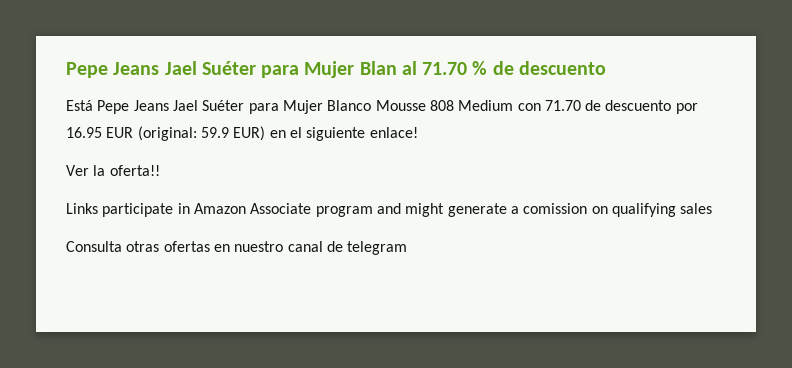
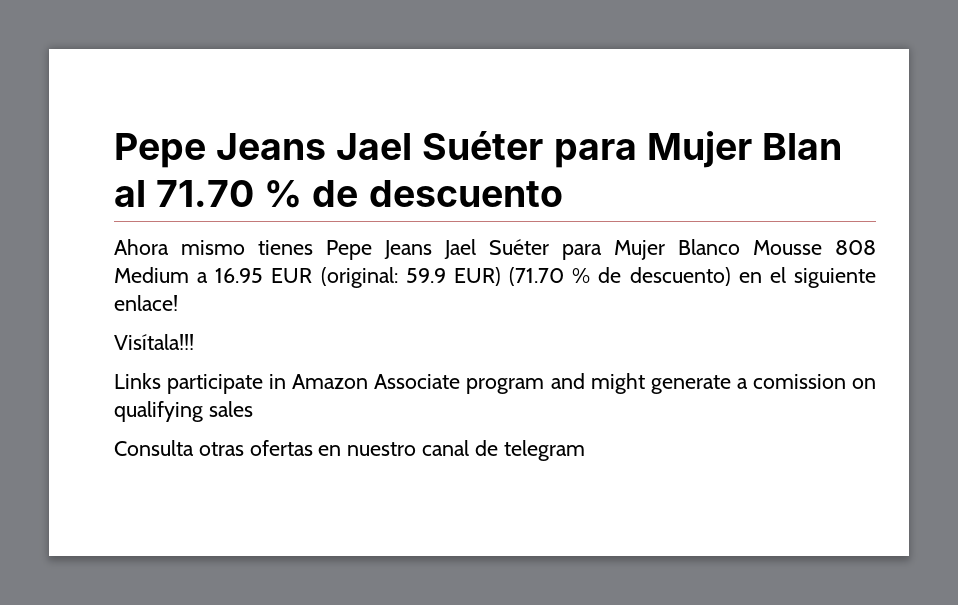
- Está Pepe Jeans Jael Suéter para Mujer Blanco Mousse 808 Medium con 71.70 de descuento por 16.95 EUR (original: 59.9 EUR) en el siguiente enlace!
+ Ahora mismo tienes Pepe Jeans Jael Suéter para Mujer Blanco Mousse 808 Medium a 16.95 EUR (original: 59.9 EUR) (71.70 % de descuento) en el siguiente enlace!
- Ver la oferta!!
+ Visítala!!!

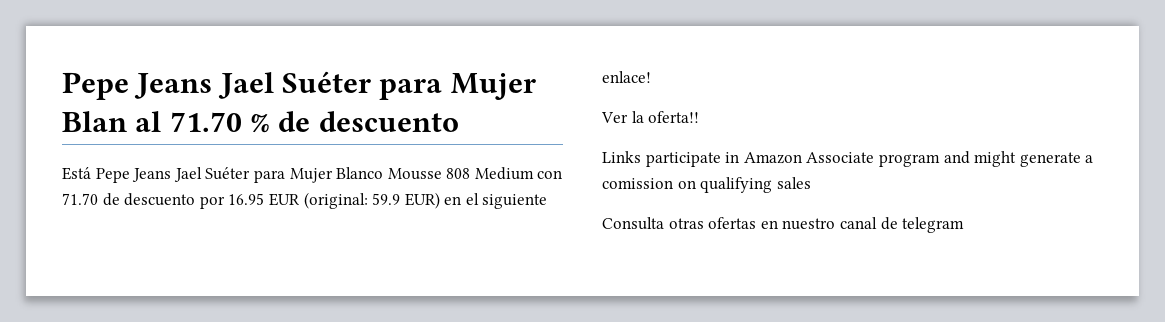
- Ahora mismo tienes Pepe Jeans Jael Suéter para Mujer Blanco Mousse 808 Medium a 16.95 EUR (original: 59.9 EUR) (71.70 % de descuento) en el siguiente enlace!
+ Está Pepe Jeans Jael Suéter para Mujer Blanco Mousse 808 Medium con 71.70 de descuento por 16.95 EUR (original: 59.9 EUR) en el siguiente enlace!
- Visítala!!!
+ Ver la oferta!!

